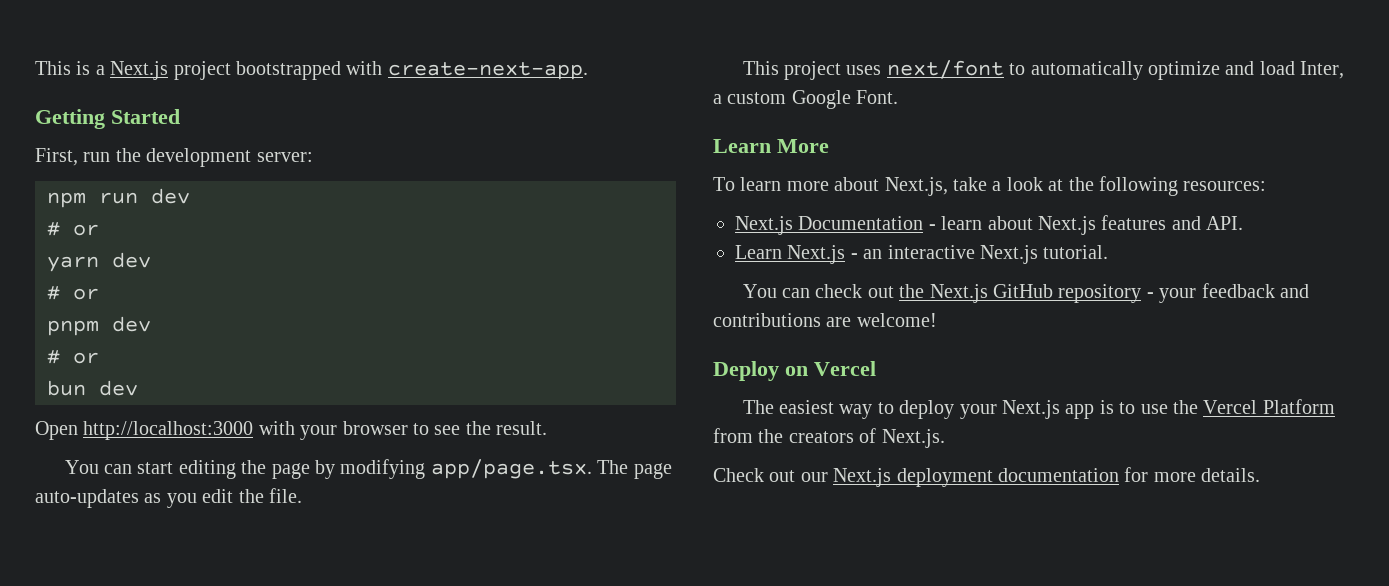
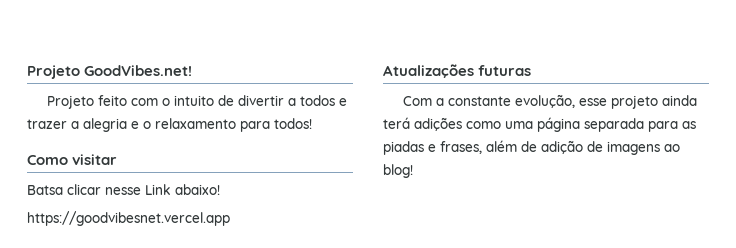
- This is a Next.js project bootstrapped with create-next-app.
- Getting Started
- First, run the development server:
- npm run dev
- # or
- yarn dev
- # or
- pnpm dev
- # or
- bun dev
- Open http://localhost:3000 with your browser to see the result.
- You can start editing the page by modifying app/page.tsx. The page auto-updates as you edit the file.
- This project uses next/font to automatically optimize and load Inter, a custom Google Font.
- Learn More
- To learn more about Next.js, take a look at the following resources:
- Next.js Documentation - learn about Next.js features and API.
- Learn Next.js - an interactive Next.js tutorial.
- You can check out the Next.js GitHub repository - your feedback and contributions are welcome!
- Deploy on Vercel
- The easiest way to deploy your Next.js app is to use the Vercel Platform from the creators of Next.js.
- Check out our Next.js deployment documentation for more details.
+ Projeto GoodVibes.net!
+ Projeto feito com o intuito de divertir a todos e trazer a alegria e o relaxamento para todos!
+ Como visitar
+ Batsa clicar nesse Link abaixo!
+ https://goodvibesnet.vercel.app
+ Atualizações futuras
+ Com a constante evolução, esse projeto ainda terá adições como uma página separada para as piadas e frases, além de adição de imagens ao blog!

